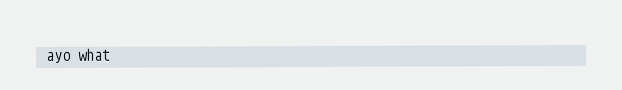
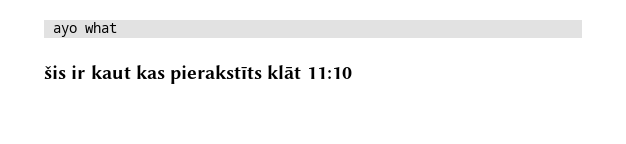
+ šis ir kaut kas pierakstīts klāt 11:10

